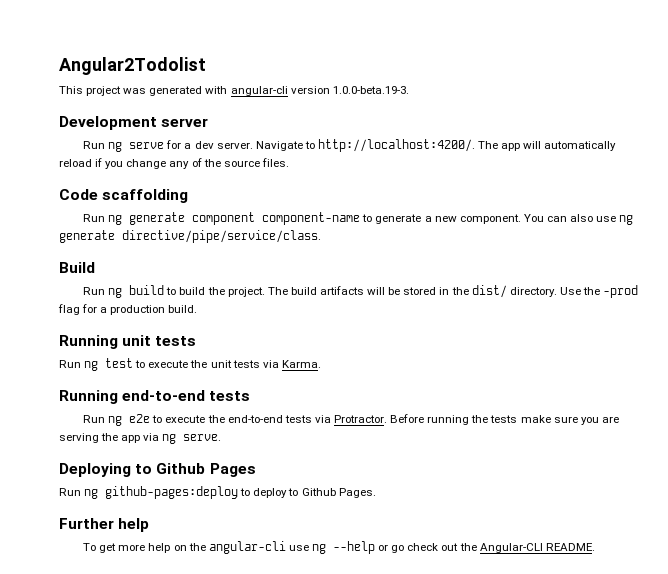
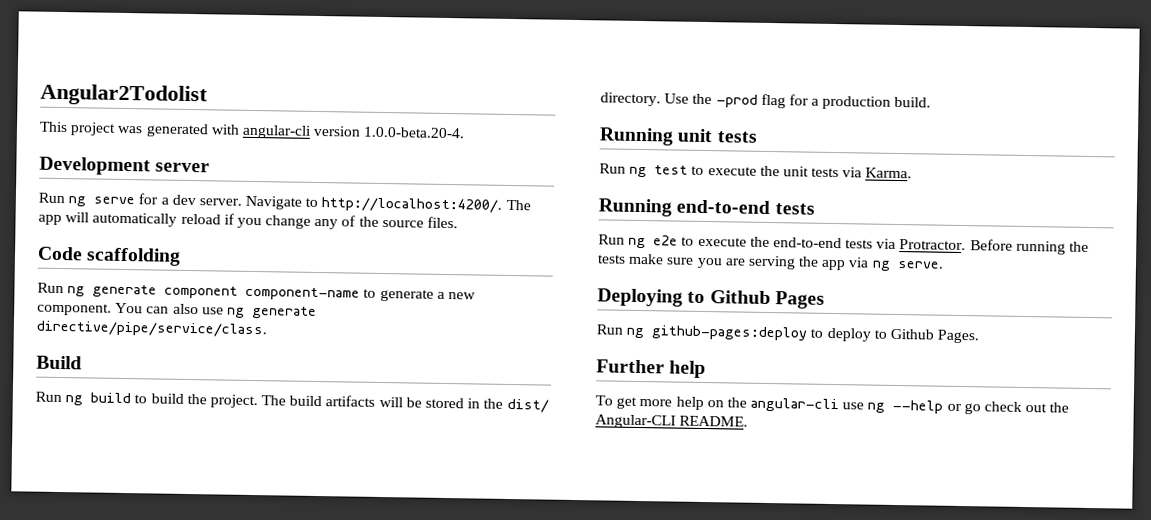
- This project was generated with angular-cli version 1.0.0-beta.19-3.
+ This project was generated with angular-cli version 1.0.0-beta.20-4.

